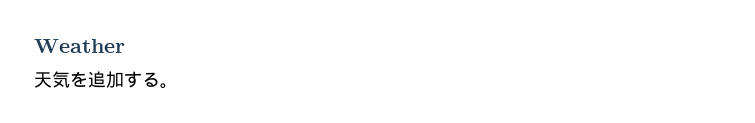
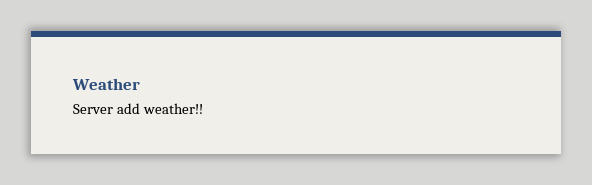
- 天気を追加する。
+ Server add weather!!

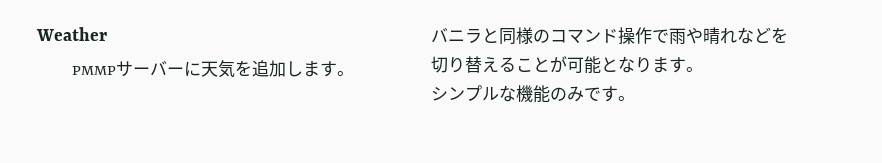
- Server add weather!!
+ PMMPサーバーに天気を追加します。
+ バニラと同様のコマンド操作で雨や晴れなどを切り替えることが可能となります。
+ シンプルな機能のみです。

